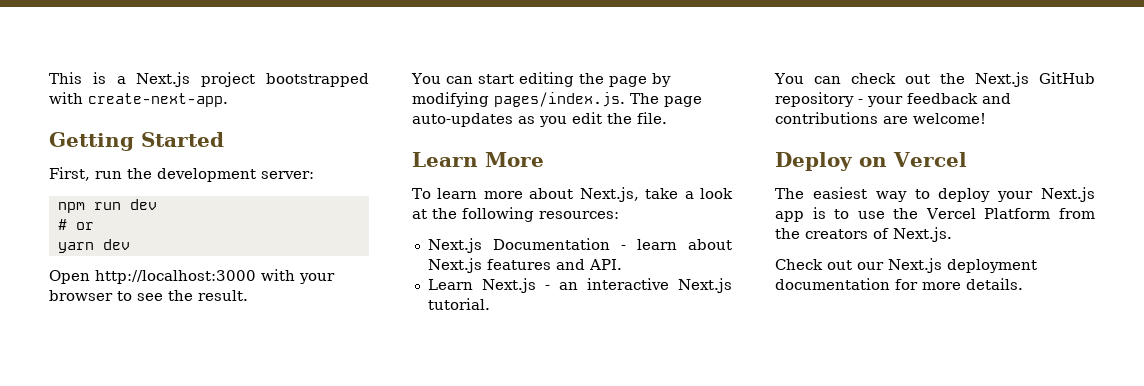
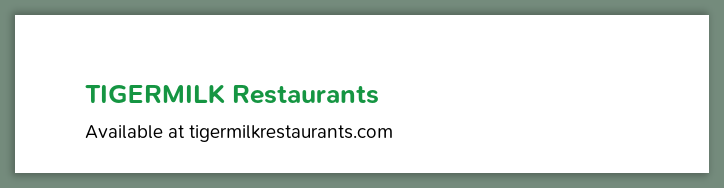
- This is a Next.js project bootstrapped with create-next-app.
- Getting Started
- First, run the development server:
- npm run dev
- # or
- yarn dev
- Open http://localhost:3000 with your browser to see the result.
- You can start editing the page by modifying pages/index.js. The page auto-updates as you edit the file.
- Learn More
- To learn more about Next.js, take a look at the following resources:
- Next.js Documentation - learn about Next.js features and API.
- Learn Next.js - an interactive Next.js tutorial.
- You can check out the Next.js GitHub repository - your feedback and contributions are welcome!
- Deploy on Vercel
- The easiest way to deploy your Next.js app is to use the Vercel Platform from the creators of Next.js.
- Check out our Next.js deployment documentation for more details.
+ TIGERMILK Restaurants
+ Available at tigermilkrestaurants.com

